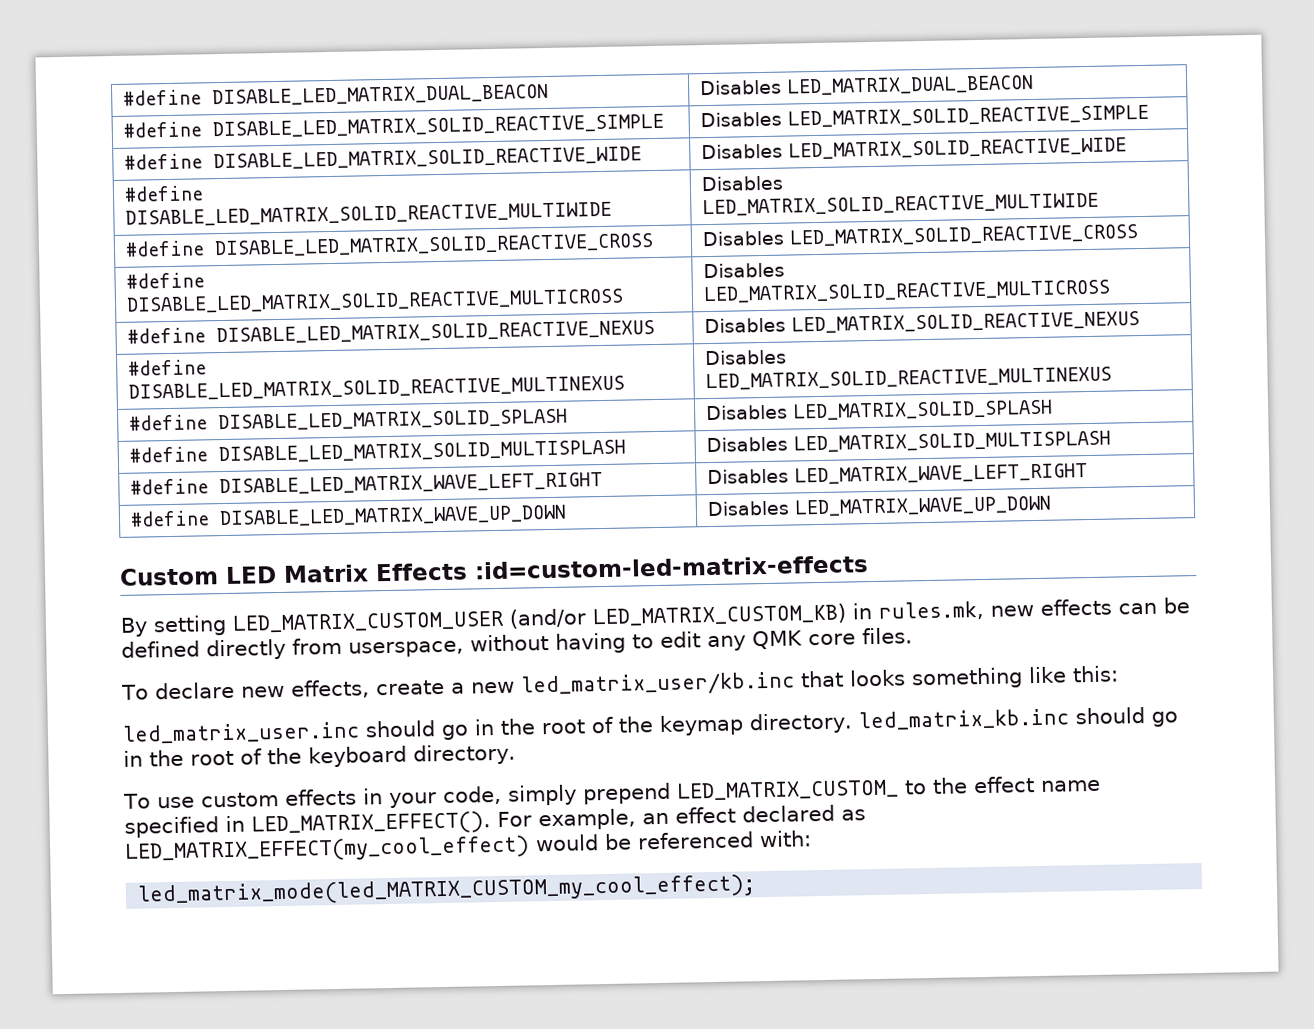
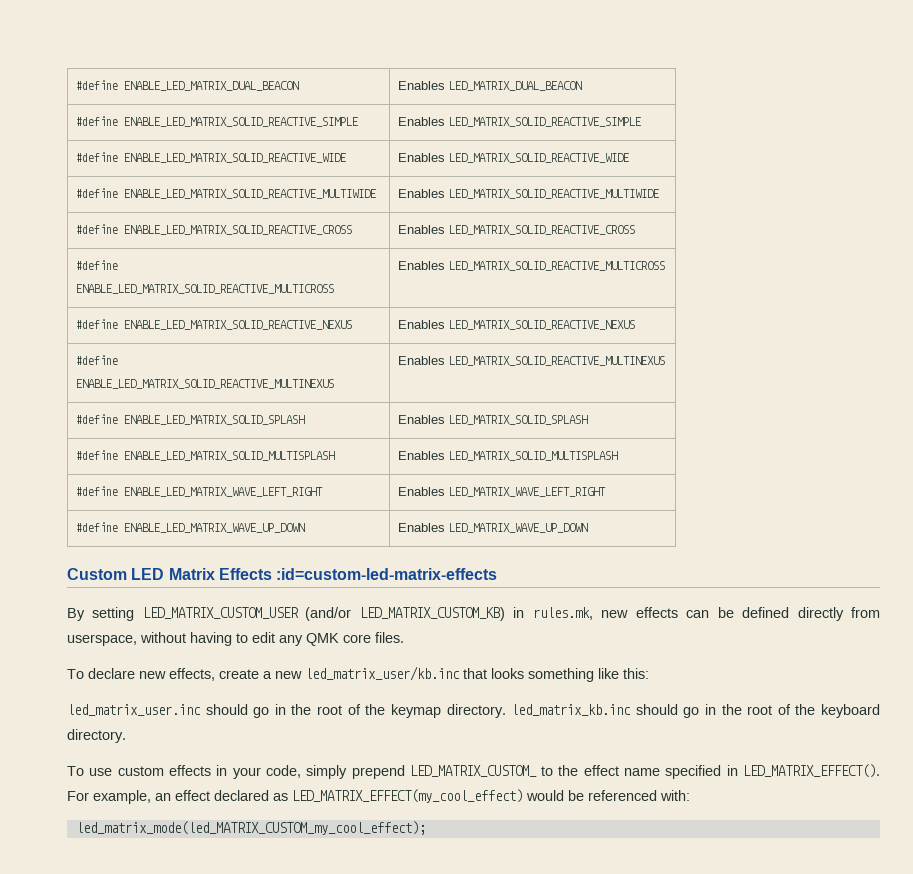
- #define DISABLE_LED_MATRIX_DUAL_BEACON | Disables LED_MATRIX_DUAL_BEACON
+ #define ENABLE_LED_MATRIX_DUAL_BEACON | Enables LED_MATRIX_DUAL_BEACON
- #define DISABLE_LED_MATRIX_SOLID_REACTIVE_SIMPLE | Disables LED_MATRIX_SOLID_REACTIVE_SIMPLE
+ #define ENABLE_LED_MATRIX_SOLID_REACTIVE_SIMPLE | Enables LED_MATRIX_SOLID_REACTIVE_SIMPLE
- #define DISABLE_LED_MATRIX_SOLID_REACTIVE_WIDE | Disables LED_MATRIX_SOLID_REACTIVE_WIDE
+ #define ENABLE_LED_MATRIX_SOLID_REACTIVE_WIDE | Enables LED_MATRIX_SOLID_REACTIVE_WIDE
- #define DISABLE_LED_MATRIX_SOLID_REACTIVE_MULTIWIDE | Disables LED_MATRIX_SOLID_REACTIVE_MULTIWIDE
+ #define ENABLE_LED_MATRIX_SOLID_REACTIVE_MULTIWIDE | Enables LED_MATRIX_SOLID_REACTIVE_MULTIWIDE
- #define DISABLE_LED_MATRIX_SOLID_REACTIVE_CROSS | Disables LED_MATRIX_SOLID_REACTIVE_CROSS
+ #define ENABLE_LED_MATRIX_SOLID_REACTIVE_CROSS | Enables LED_MATRIX_SOLID_REACTIVE_CROSS
- #define DISABLE_LED_MATRIX_SOLID_REACTIVE_MULTICROSS | Disables LED_MATRIX_SOLID_REACTIVE_MULTICROSS
+ #define ENABLE_LED_MATRIX_SOLID_REACTIVE_MULTICROSS | Enables LED_MATRIX_SOLID_REACTIVE_MULTICROSS
- #define DISABLE_LED_MATRIX_SOLID_REACTIVE_NEXUS | Disables LED_MATRIX_SOLID_REACTIVE_NEXUS
+ #define ENABLE_LED_MATRIX_SOLID_REACTIVE_NEXUS | Enables LED_MATRIX_SOLID_REACTIVE_NEXUS
- #define DISABLE_LED_MATRIX_SOLID_REACTIVE_MULTINEXUS | Disables LED_MATRIX_SOLID_REACTIVE_MULTINEXUS
+ #define ENABLE_LED_MATRIX_SOLID_REACTIVE_MULTINEXUS | Enables LED_MATRIX_SOLID_REACTIVE_MULTINEXUS
- #define DISABLE_LED_MATRIX_SOLID_SPLASH | Disables LED_MATRIX_SOLID_SPLASH
+ #define ENABLE_LED_MATRIX_SOLID_SPLASH | Enables LED_MATRIX_SOLID_SPLASH
- #define DISABLE_LED_MATRIX_SOLID_MULTISPLASH | Disables LED_MATRIX_SOLID_MULTISPLASH
+ #define ENABLE_LED_MATRIX_SOLID_MULTISPLASH | Enables LED_MATRIX_SOLID_MULTISPLASH
- #define DISABLE_LED_MATRIX_WAVE_LEFT_RIGHT | Disables LED_MATRIX_WAVE_LEFT_RIGHT
+ #define ENABLE_LED_MATRIX_WAVE_LEFT_RIGHT | Enables LED_MATRIX_WAVE_LEFT_RIGHT
- #define DISABLE_LED_MATRIX_WAVE_UP_DOWN | Disables LED_MATRIX_WAVE_UP_DOWN
+ #define ENABLE_LED_MATRIX_WAVE_UP_DOWN | Enables LED_MATRIX_WAVE_UP_DOWN

